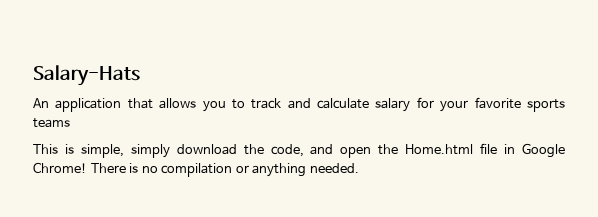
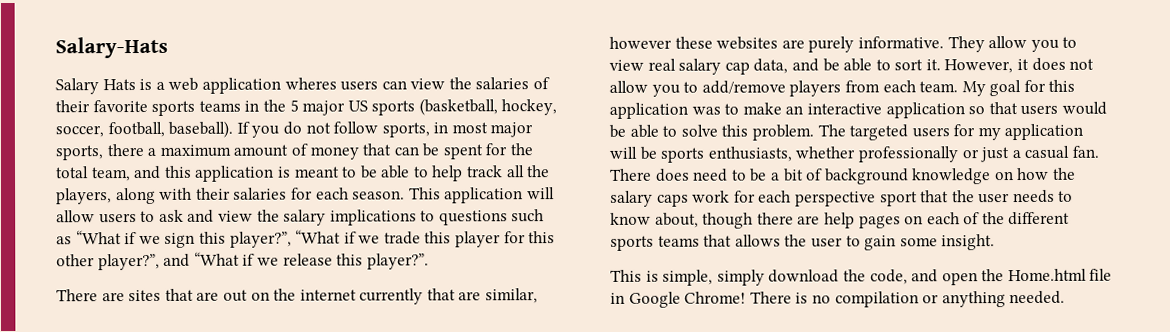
- An application that allows you to track and calculate salary for your favorite sports teams
+ Salary Hats is a web application wheres users can view the salaries of their favorite sports teams in the 5 major US sports (basketball, hockey, soccer, football, baseball). If you do not follow sports, in most major sports, there a maximum amount of money that can be spent for the total team, and this application is meant to be able to help track all the players, along with their salaries for each season. This application will allow users to ask and view the salary implications to questions such as “What if we sign this player?”, “What if we trade this player for this other player?”, and “What if we release this player?”.
+ There are sites that are out on the internet currently that are similar, however these websites are purely informative. They allow you to view real salary cap data, and be able to sort it. However, it does not allow you to add/remove players from each team. My goal for this application was to make an interactive application so that users would be able to solve this problem. The targeted users for my application will be sports enthusiasts, whether professionally or just a casual fan. There does need to be a bit of background knowledge on how the salary caps work for each perspective sport that the user needs to know about, though there are help pages on each of the different sports teams that allows the user to gain some insight.

